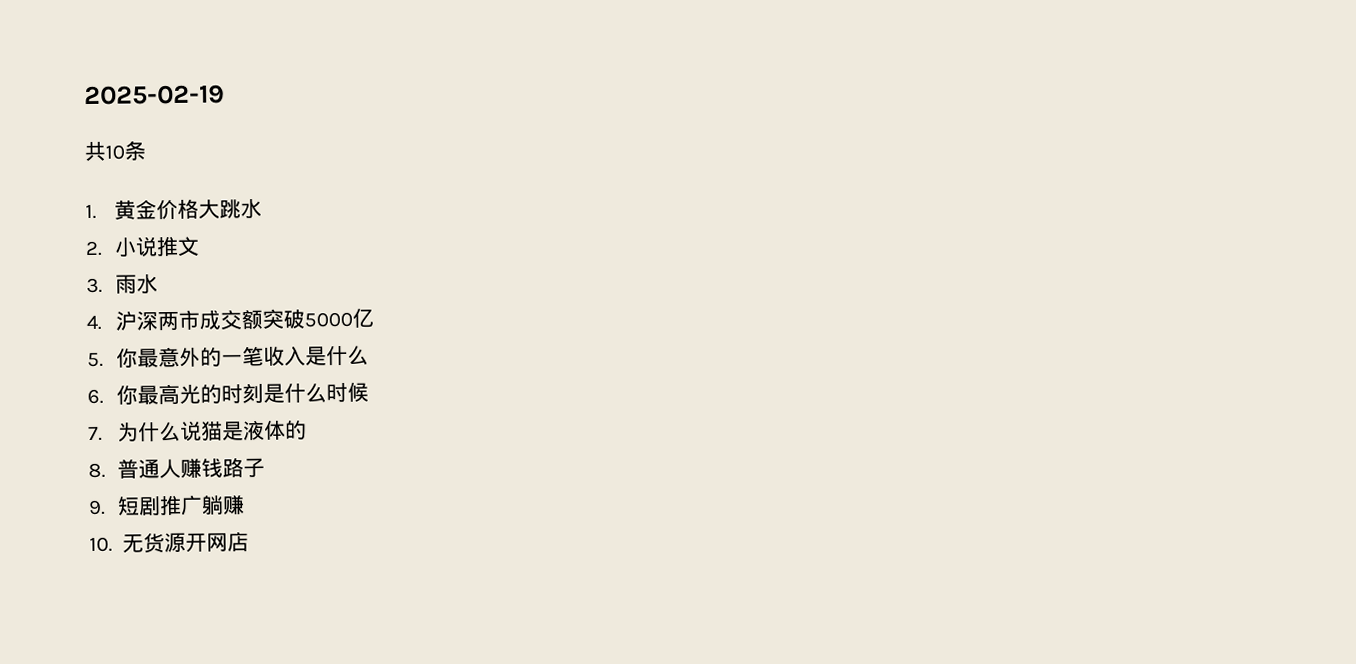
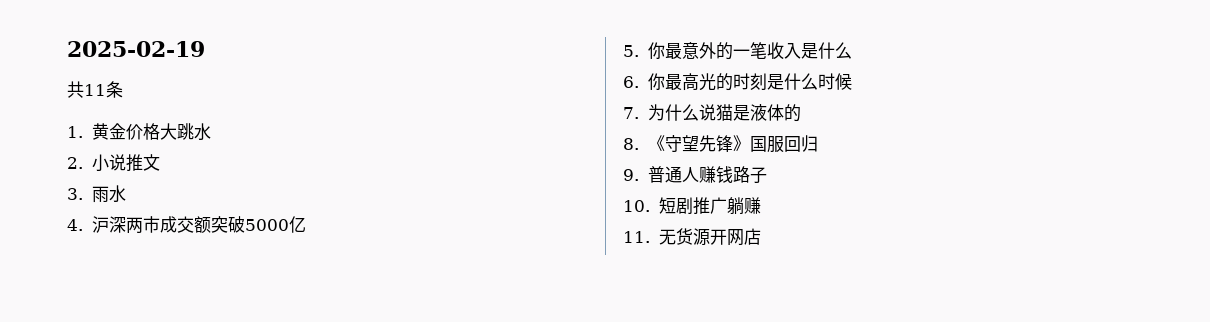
- 共10条
+ 共11条
- 8.普通人赚钱路子
+ 8.《守望先锋》国服回归
+ 9.普通人赚钱路子
- 9.短剧推广躺赚
+ 10.短剧推广躺赚
- 10.无货源开网店
+ 11.无货源开网店

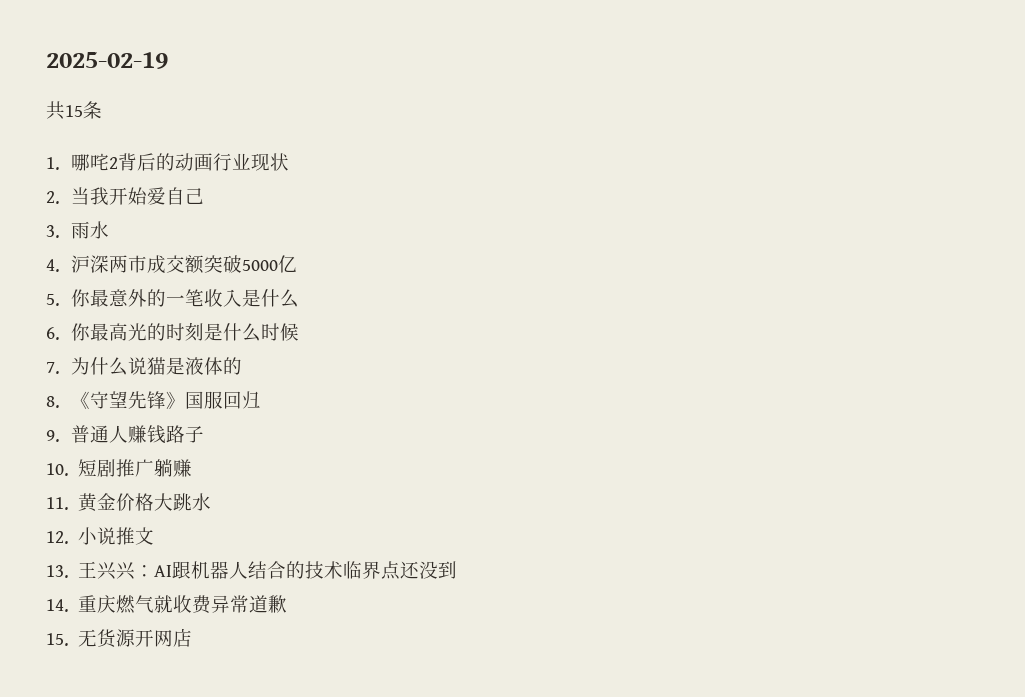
- 共11条
+ 共15条
- 1.黄金价格大跳水
- 2.小说推文
+ 1.哪咤2背后的动画行业现状
+ 2.当我开始爱自己
- 11.无货源开网店
+ 11.黄金价格大跳水
+ 12.小说推文
+ 13.王兴兴：AI跟机器人结合的技术临界点还没到
+ 14.重庆燃气就收费异常道歉
+ 15.无货源开网店

